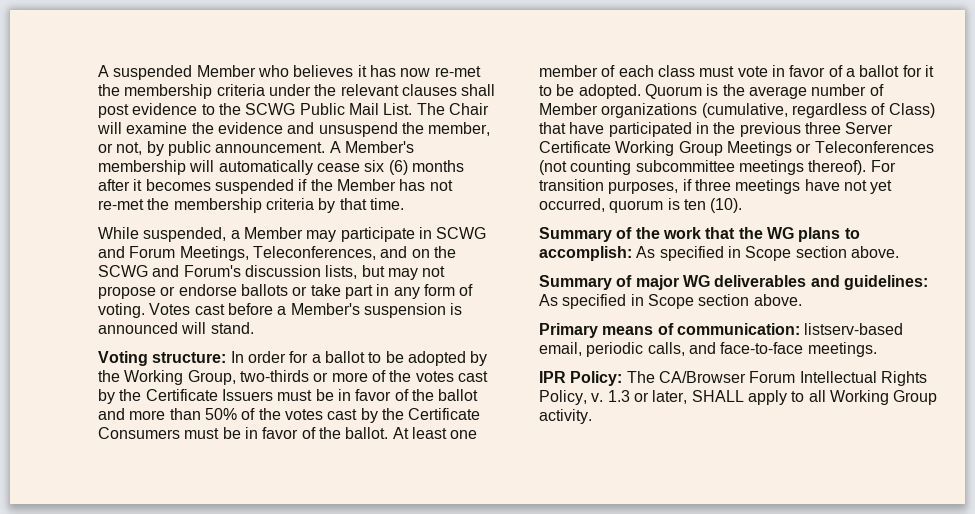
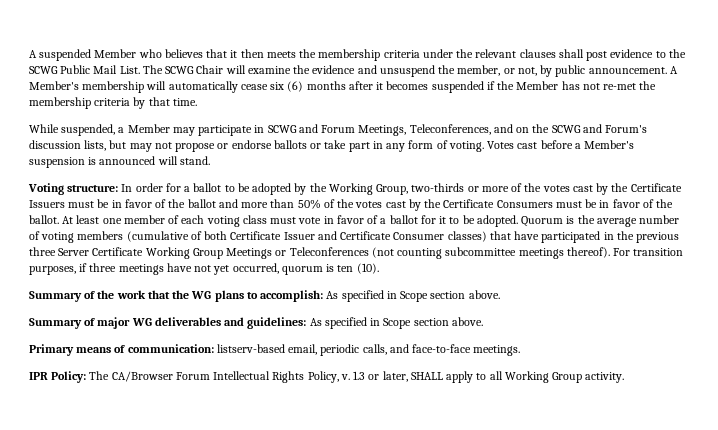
- A suspended Member who believes it has now re-met the membership criteria under the relevant clauses shall post evidence to the SCWG Public Mail List.
+ A suspended Member who believes that it then meets the membership criteria under the relevant clauses shall post evidence to the SCWG Public Mail List.
- The Chair will examine the evidence and unsuspend the member, or not, by public announcement.
+ The SCWG Chair will examine the evidence and unsuspend the member, or not, by public announcement.
- At least one member of each class must vote in favor of a ballot for it to be adopted.
+ At least one member of each voting class must vote in favor of a ballot for it to be adopted.
- Quorum is the average number of Member organizations (cumulative, regardless of Class) that have participated in the previous three Server Certificate Working Group Meetings or Teleconferences (not counting subcommittee meetings thereof).
+ Quorum is the average number of voting members (cumulative of both Certificate Issuer and Certificate Consumer classes) that have participated in the previous three Server Certificate Working Group Meetings or Teleconferences (not counting subcommittee meetings thereof).

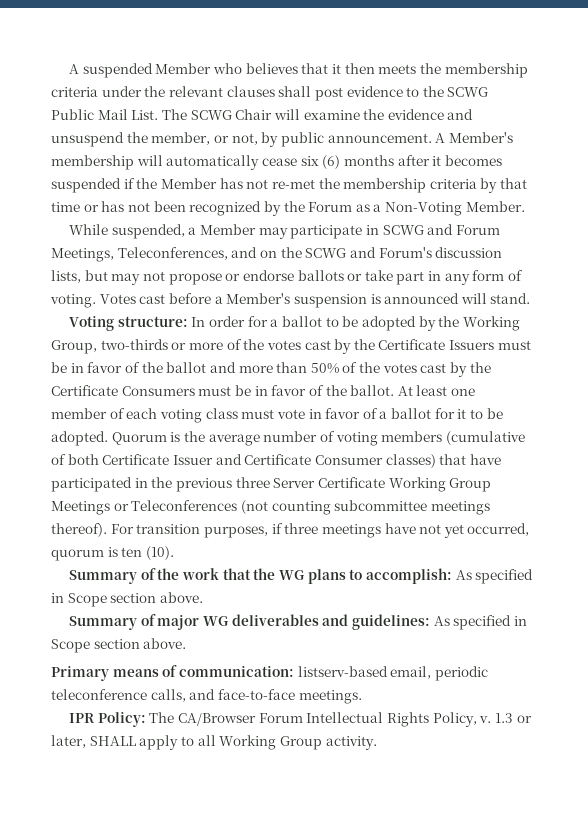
- A Member's membership will automatically cease six (6) months after it becomes suspended if the Member has not re-met the membership criteria by that time.
+ A Member's membership will automatically cease six (6) months after it becomes suspended if the Member has not re-met the membership criteria by that time or has not been recognized by the Forum as a Non-Voting Member.
- Primary means of communication: listserv-based email, periodic calls, and face-to-face meetings.
+ Primary means of communication: listserv-based email, periodic teleconference calls, and face-to-face meetings.

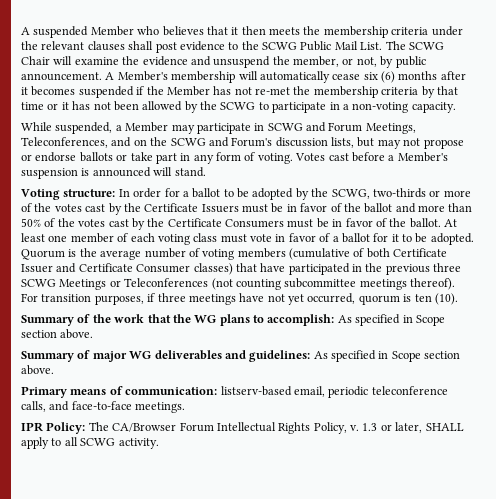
- A Member's membership will automatically cease six (6) months after it becomes suspended if the Member has not re-met the membership criteria by that time or has not been recognized by the Forum as a Non-Voting Member.
+ A Member's membership will automatically cease six (6) months after it becomes suspended if the Member has not re-met the membership criteria by that time or it has not been allowed by the SCWG to participate in a non-voting capacity.
- Voting structure: In order for a ballot to be adopted by the Working Group, two-thirds or more of the votes cast by the Certificate Issuers must be in favor of the ballot and more than 50% of the votes cast by the Certificate Consumers must be in favor of the ballot.
+ Voting structure: In order for a ballot to be adopted by the SCWG, two-thirds or more of the votes cast by the Certificate Issuers must be in favor of the ballot and more than 50% of the votes cast by the Certificate Consumers must be in favor of the ballot.
- Quorum is the average number of voting members (cumulative of both Certificate Issuer and Certificate Consumer classes) that have participated in the previous three Server Certificate Working Group Meetings or Teleconferences (not counting subcommittee meetings thereof).
+ Quorum is the average number of voting members (cumulative of both Certificate Issuer and Certificate Consumer classes) that have participated in the previous three SCWG Meetings or Teleconferences (not counting subcommittee meetings thereof).
- 1.3 or later, SHALL apply to all Working Group activity.
+ 1.3 or later, SHALL apply to all SCWG activity.

